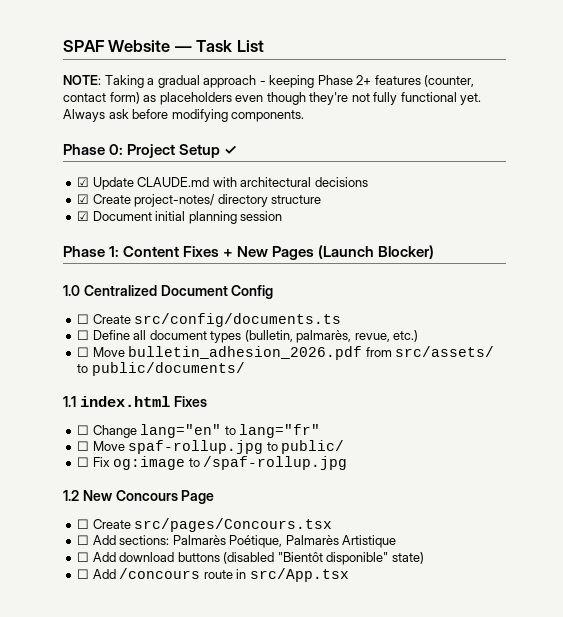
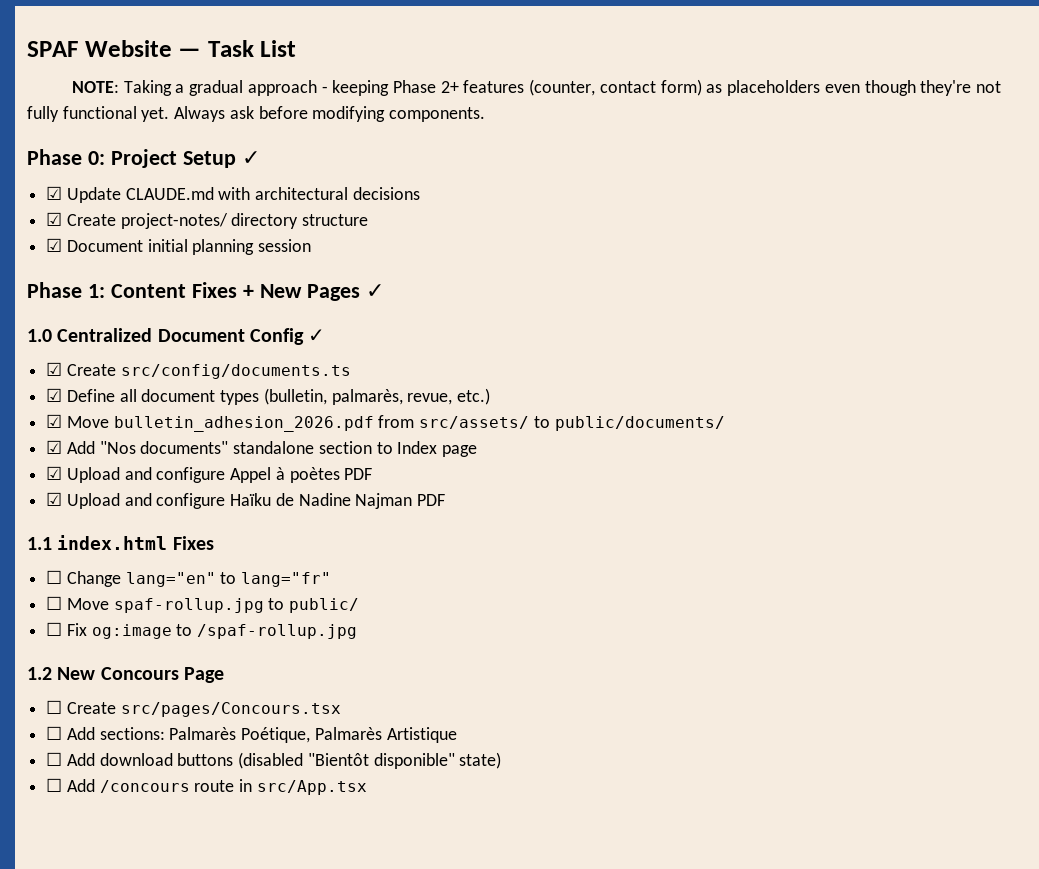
- Phase 1: Content Fixes + New Pages (Launch Blocker)
+ Phase 1: Content Fixes + New Pages ✓
- 1.0 Centralized Document Config
- ☐ Create src/config/documents.ts
+ 1.0 Centralized Document Config ✓
+ ☑ Create src/config/documents.ts
- ☐ Define all document types (bulletin, palmarès, revue, etc.)
+ ☑ Define all document types (bulletin, palmarès, revue, etc.)
- ☐ Move bulletin_adhesion_2026.pdf from src/assets/ to public/documents/
+ ☑ Move bulletin_adhesion_2026.pdf from src/assets/ to public/documents/
+ ☑ Add "Nos documents" standalone section to Index page
+ ☑ Upload and configure Appel à poètes PDF
+ ☑ Upload and configure Haïku de Nadine Najman PDF

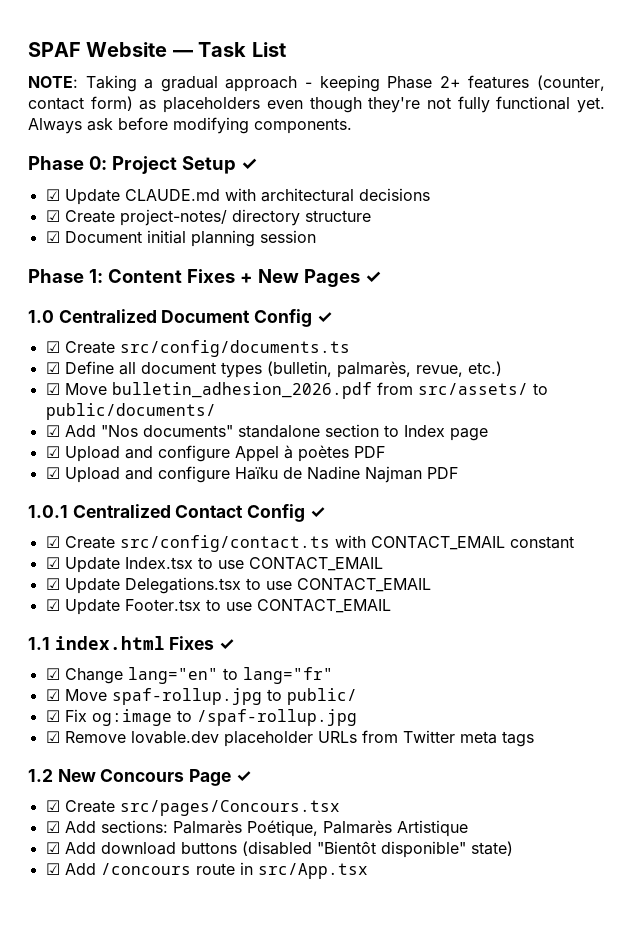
+ 1.0.1 Centralized Contact Config ✓
+ ☑ Create src/config/contact.ts with CONTACT_EMAIL constant
+ ☑ Update Index.tsx to use CONTACT_EMAIL
+ ☑ Update Delegations.tsx to use CONTACT_EMAIL
+ ☑ Update Footer.tsx to use CONTACT_EMAIL
- 1.1 index.html Fixes
- ☐ Change lang="en" to lang="fr"
+ 1.1 index.html Fixes ✓
+ ☑ Change lang="en" to lang="fr"
- ☐ Move spaf-rollup.jpg to public/
+ ☑ Move spaf-rollup.jpg to public/
- ☐ Fix og:image to /spaf-rollup.jpg
+ ☑ Fix og:image to /spaf-rollup.jpg
+ ☑ Remove lovable.dev placeholder URLs from Twitter meta tags
- 1.2 New Concours Page
- ☐ Create src/pages/Concours.tsx
+ 1.2 New Concours Page ✓
+ ☑ Create src/pages/Concours.tsx
- ☐ Add sections: Palmarès Poétique, Palmarès Artistique
+ ☑ Add sections: Palmarès Poétique, Palmarès Artistique
- ☐ Add download buttons (disabled "Bientôt disponible" state)
+ ☑ Add download buttons (disabled "Bientôt disponible" state)
- ☐ Add /concours route in src/App.tsx
+ ☑ Add /concours route in src/App.tsx

